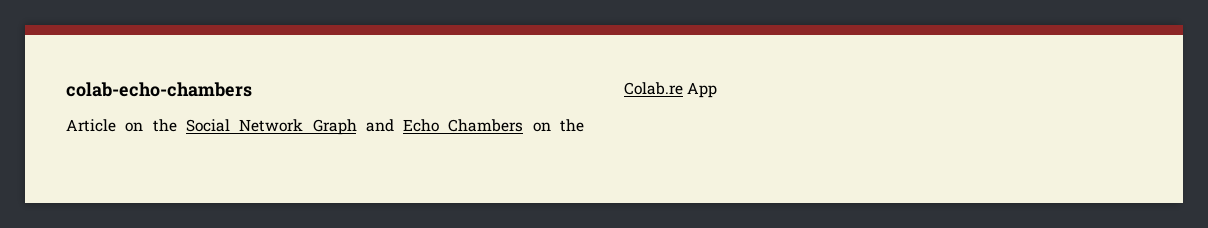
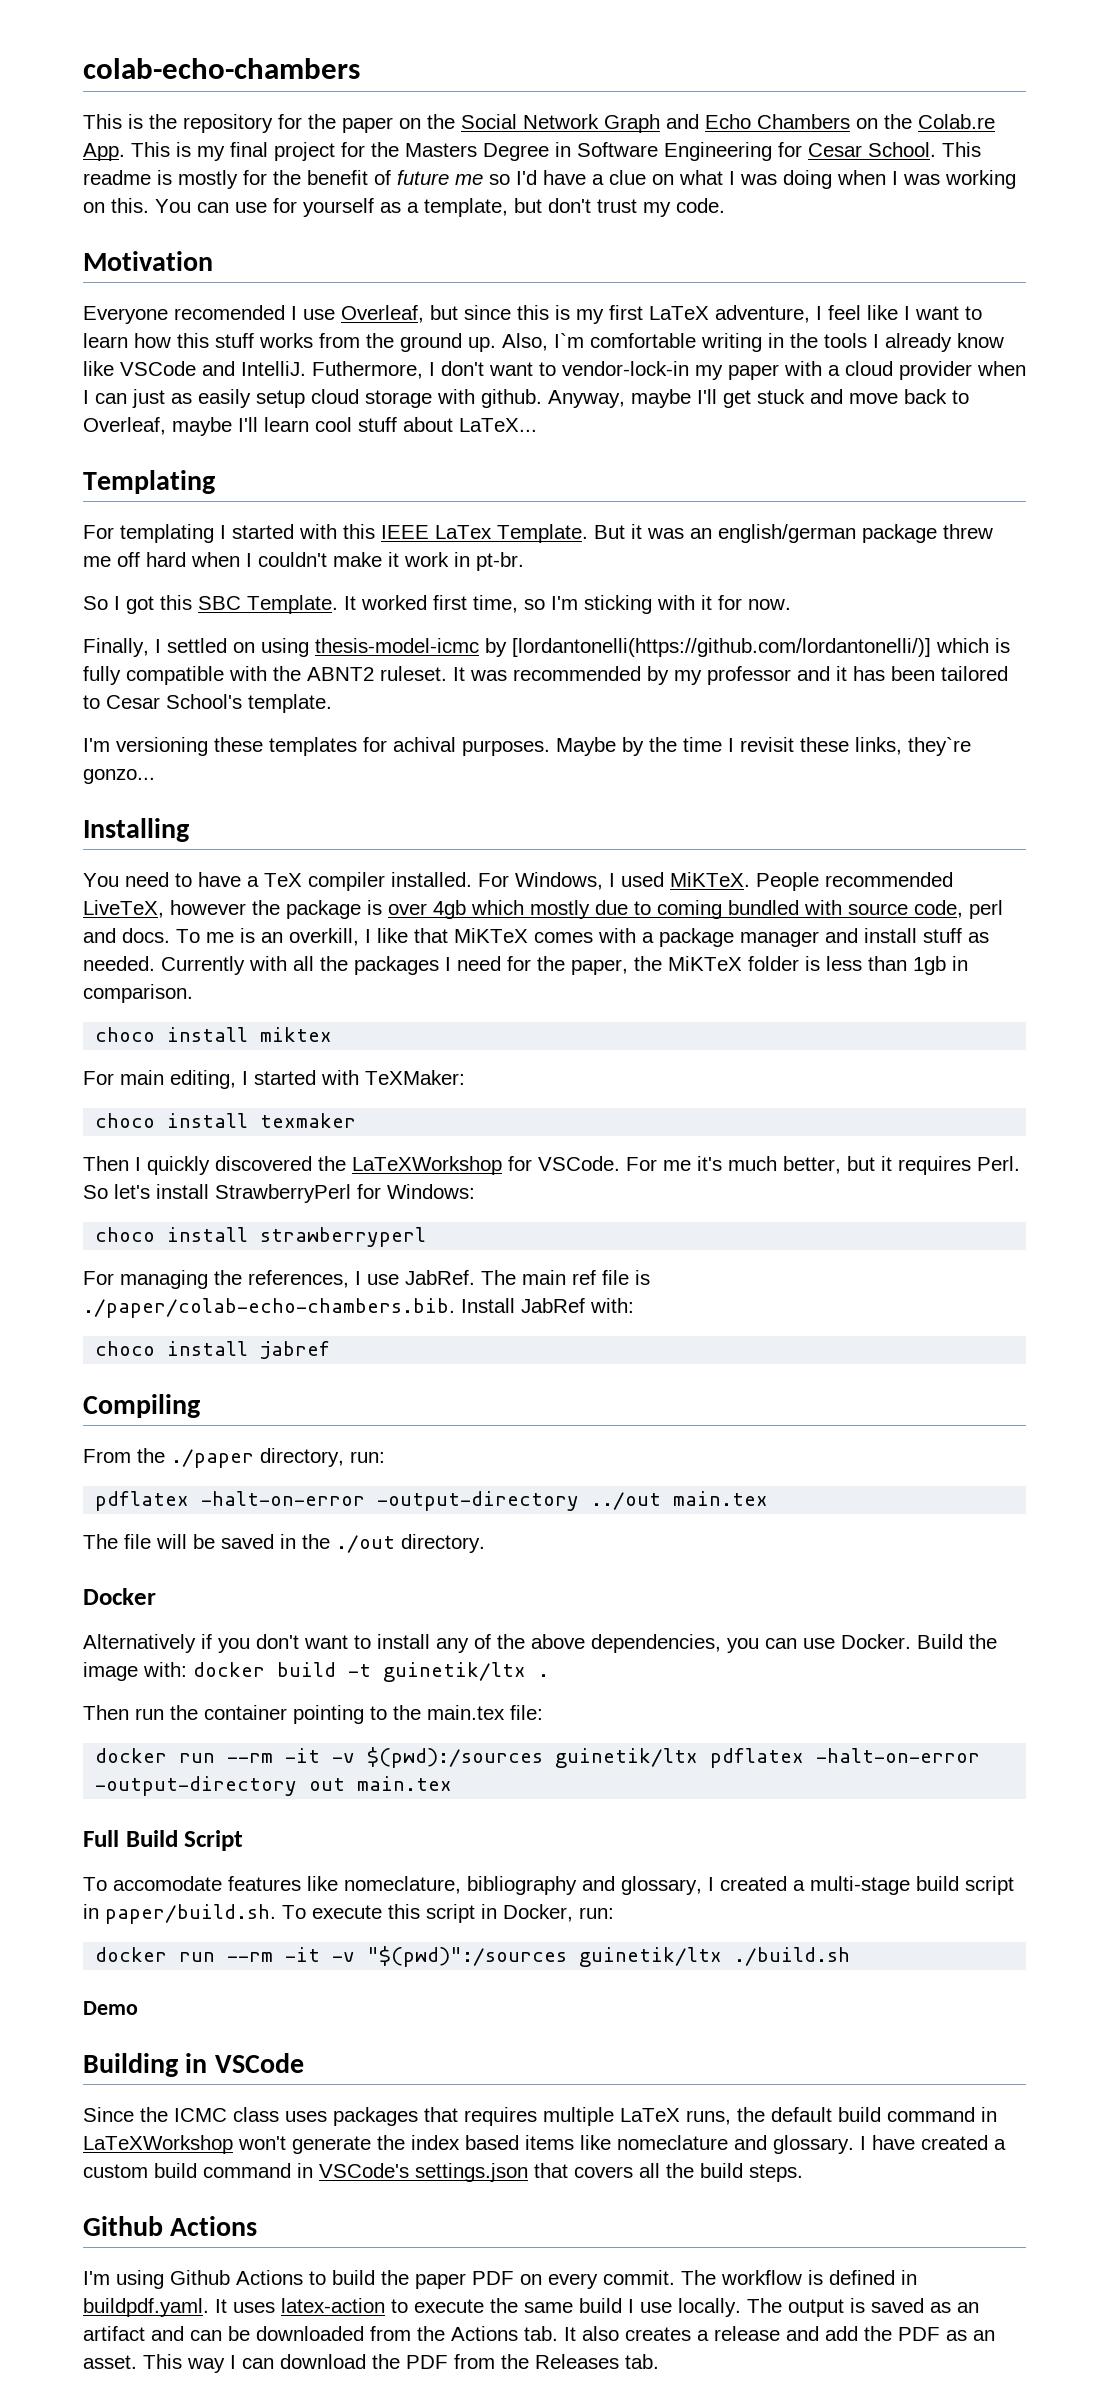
- Article on the Social Network Graph and Echo Chambers on the Colab.re App
+ This is the repository for the paper on the Social Network Graph and Echo Chambers on the Colab.re App. This is my final project for the Masters Degree in Software Engineering for Cesar School. This readme is mostly for the benefit of future me so I'd have a clue on what I was doing when I was working on this. You can use for yourself as a template, but don't trust my code.
+ Motivation
+ Everyone recomended I use Overleaf, but since this is my first LaTeX adventure, I feel like I want to learn how this stuff works from the ground up. Also, I`m comfortable writing in the tools I already know like VSCode and IntelliJ. Futhermore, I don't want to vendor-lock-in my paper with a cloud provider when I can just as easily setup cloud storage with github. Anyway, maybe I'll get stuck and move back to Overleaf, maybe I'll learn cool stuff about LaTeX...
+ Templating
+ For templating I started with this IEEE LaTex Template. But it was an english/german package threw me off hard when I couldn't make it work in pt-br.
+ So I got this SBC Template. It worked first time, so I'm sticking with it for now.
+ Finally, I settled on using thesis-model-icmc by [lordantonelli(https://github.com/lordantonelli/)] which is fully compatible with the ABNT2 ruleset. It was recommended by my professor and it has been tailored to Cesar School's template.
+ I'm versioning these templates for achival purposes. Maybe by the time I revisit these links, they`re gonzo...
+ Installing
+ You need to have a TeX compiler installed. For Windows, I used MiKTeX. People recommended LiveTeX, however the package is over 4gb which mostly due to coming bundled with source code, perl and docs. To me is an overkill, I like that MiKTeX comes with a package manager and install stuff as needed. Currently with all the packages I need for the paper, the MiKTeX folder is less than 1gb in comparison.
+ choco install miktex
+ For main editing, I started with TeXMaker:
+ choco install texmaker
+ Then I quickly discovered the LaTeXWorkshop for VSCode. For me it's much better, but it requires Perl. So let's install StrawberryPerl for Windows:
+ choco install strawberryperl
+ For managing the references, I use JabRef. The main ref file is ./paper/colab-echo-chambers.bib. Install JabRef with:
+ choco install jabref
+ Compiling
+ From the ./paper directory, run:
+ pdflatex -halt-on-error -output-directory ../out main.tex
+ The file will be saved in the ./out directory.
+ Docker
+ Alternatively if you don't want to install any of the above dependencies, you can use Docker. Build the image with: docker build -t guinetik/ltx .
+ Then run the container pointing to the main.tex file:
+ docker run --rm -it -v $(pwd):/sources guinetik/ltx pdflatex -halt-on-error -output-directory out main.tex
+ Full Build Script
+ To accomodate features like nomeclature, bibliography and glossary, I created a multi-stage build script in paper/build.sh. To execute this script in Docker, run:
+ docker run --rm -it -v "$(pwd)":/sources guinetik/ltx ./build.sh
+ Demo
+ Building in VSCode
+ Since the ICMC class uses packages that requires multiple LaTeX runs, the default build command in LaTeXWorkshop won't generate the index based items like nomeclature and glossary. I have created a custom build command in VSCode's settings.json that covers all the build steps.
+ Github Actions
+ I'm using Github Actions to build the paper PDF on every commit. The workflow is defined in buildpdf.yaml. It uses latex-action to execute the same build I use locally. The output is saved as an artifact and can be downloaded from the Actions tab. It also creates a release and add the PDF as an asset. This way I can download the PDF from the Releases tab.

